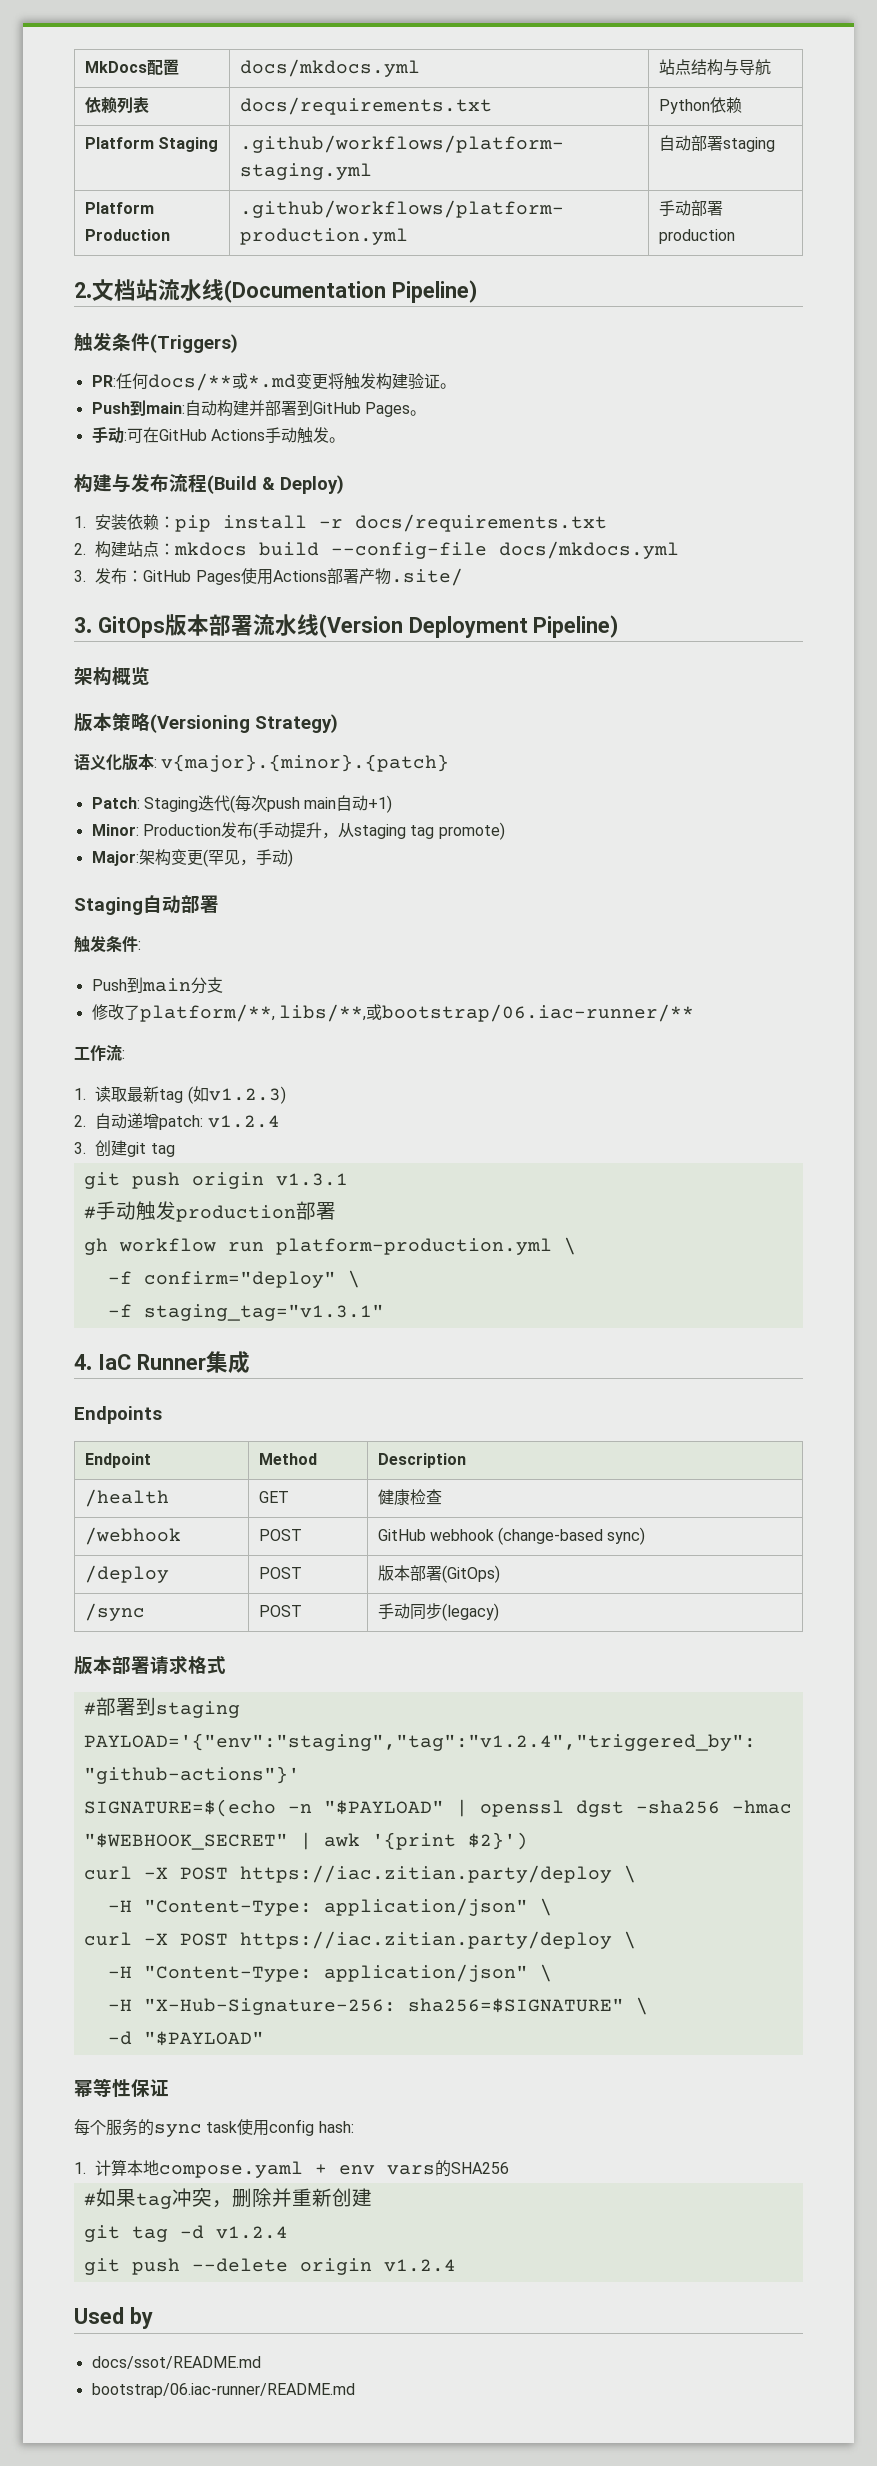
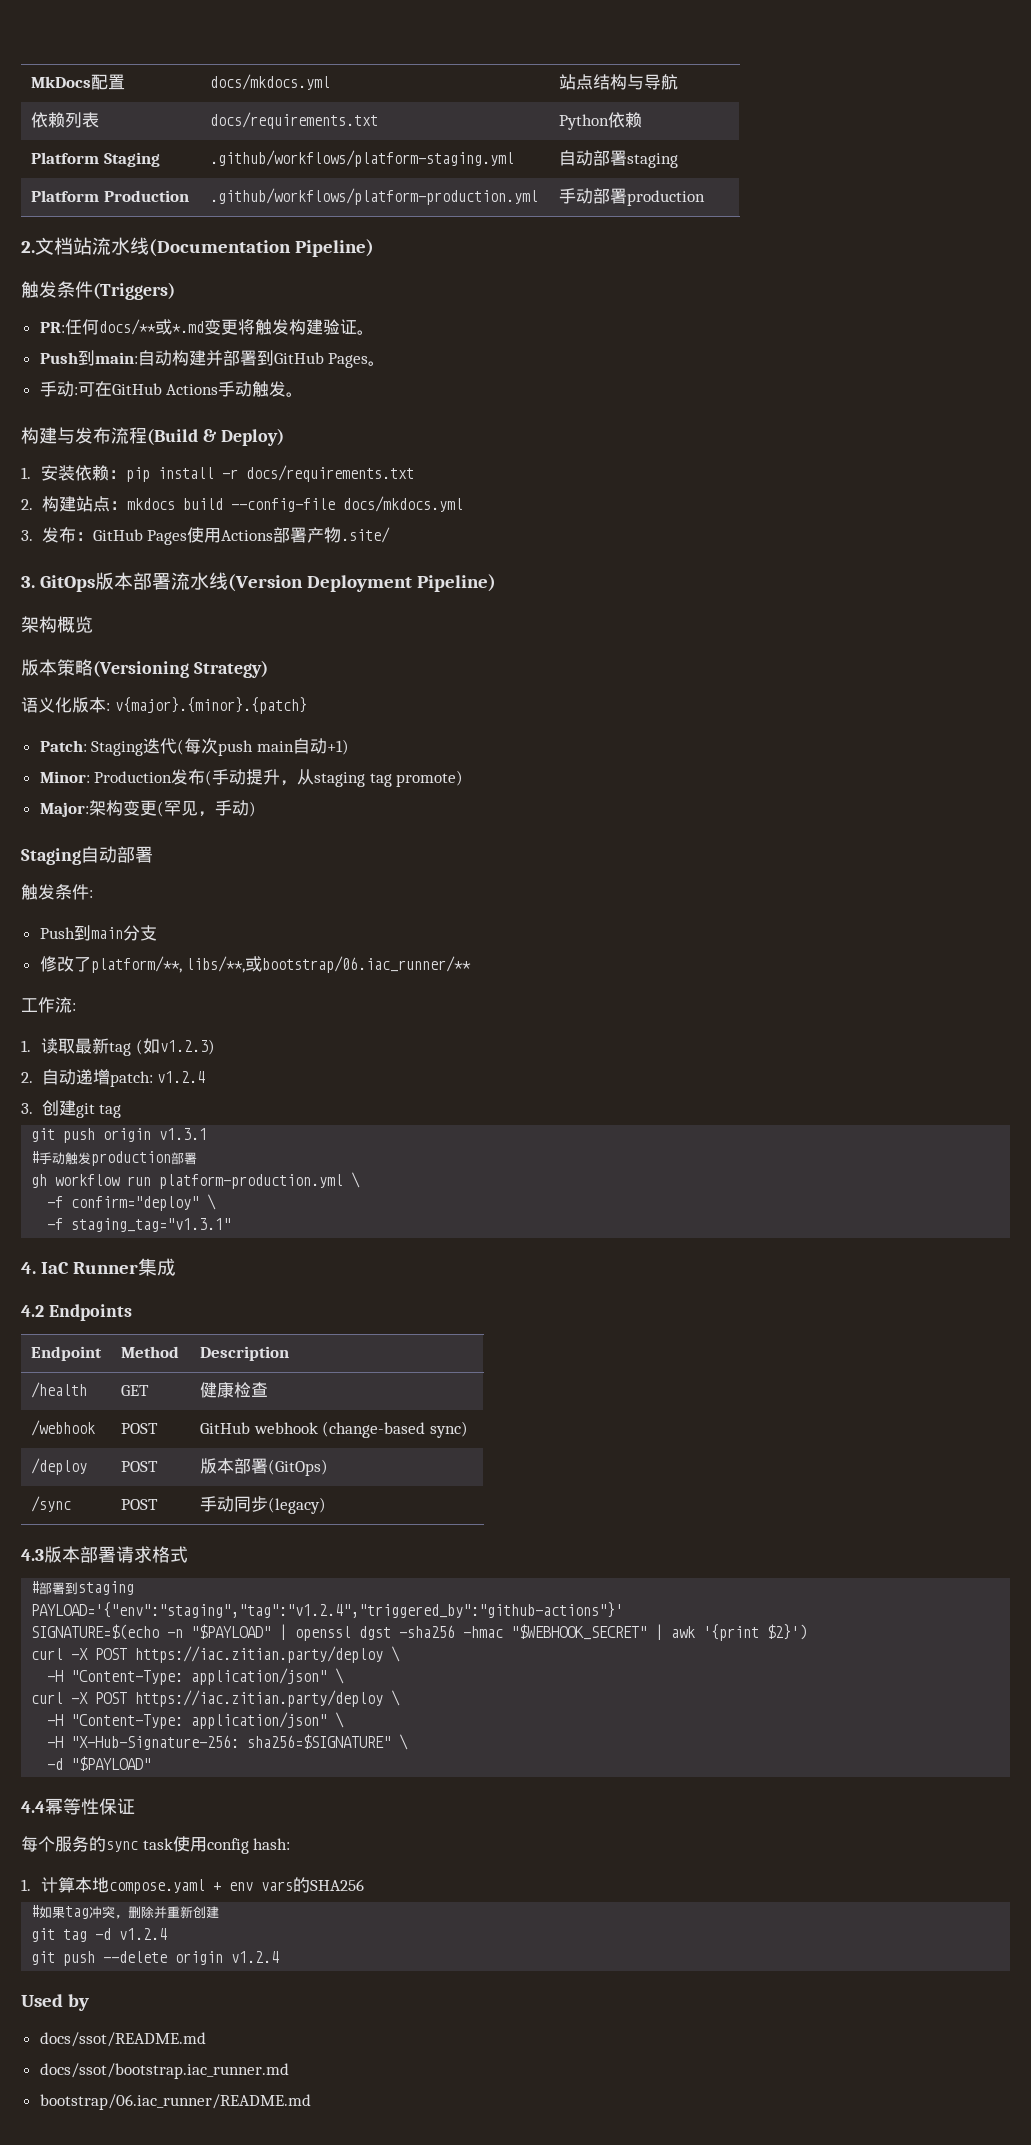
- 修改了platform/**, libs/**,或bootstrap/06.iac-runner/**
+ 修改了platform/**, libs/**,或bootstrap/06.iac_runner/**
- Endpoints
+ 4.2 Endpoints
- 版本部署请求格式
+ 4.3版本部署请求格式
- 幂等性保证
+ 4.4幂等性保证
- bootstrap/06.iac-runner/README.md
+ docs/ssot/bootstrap.iac_runner.md
+ bootstrap/06.iac_runner/README.md

